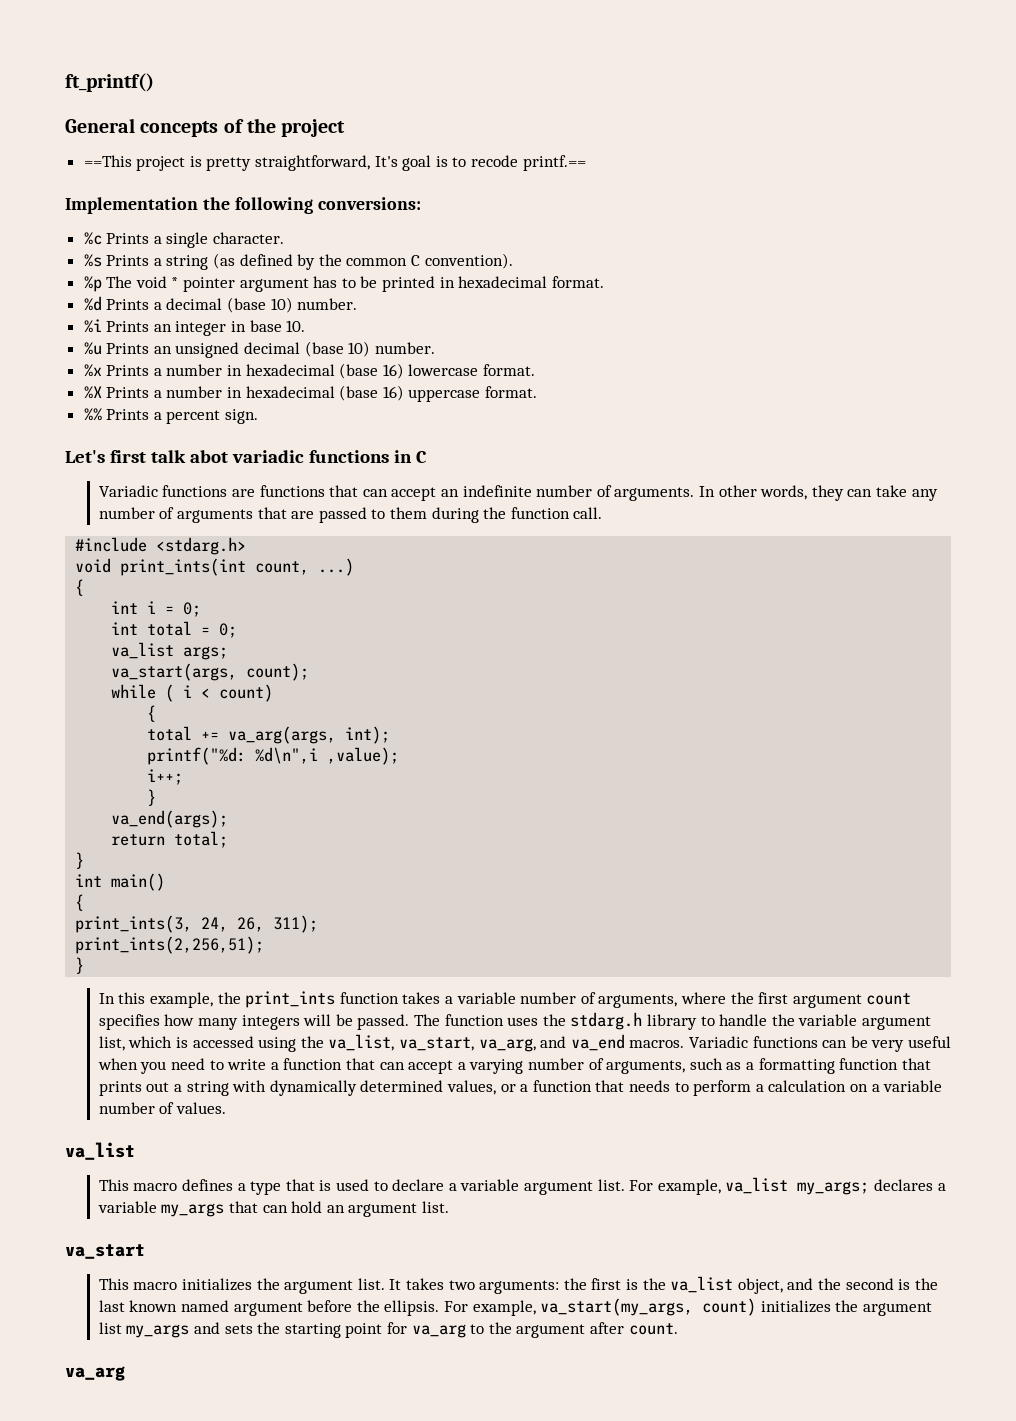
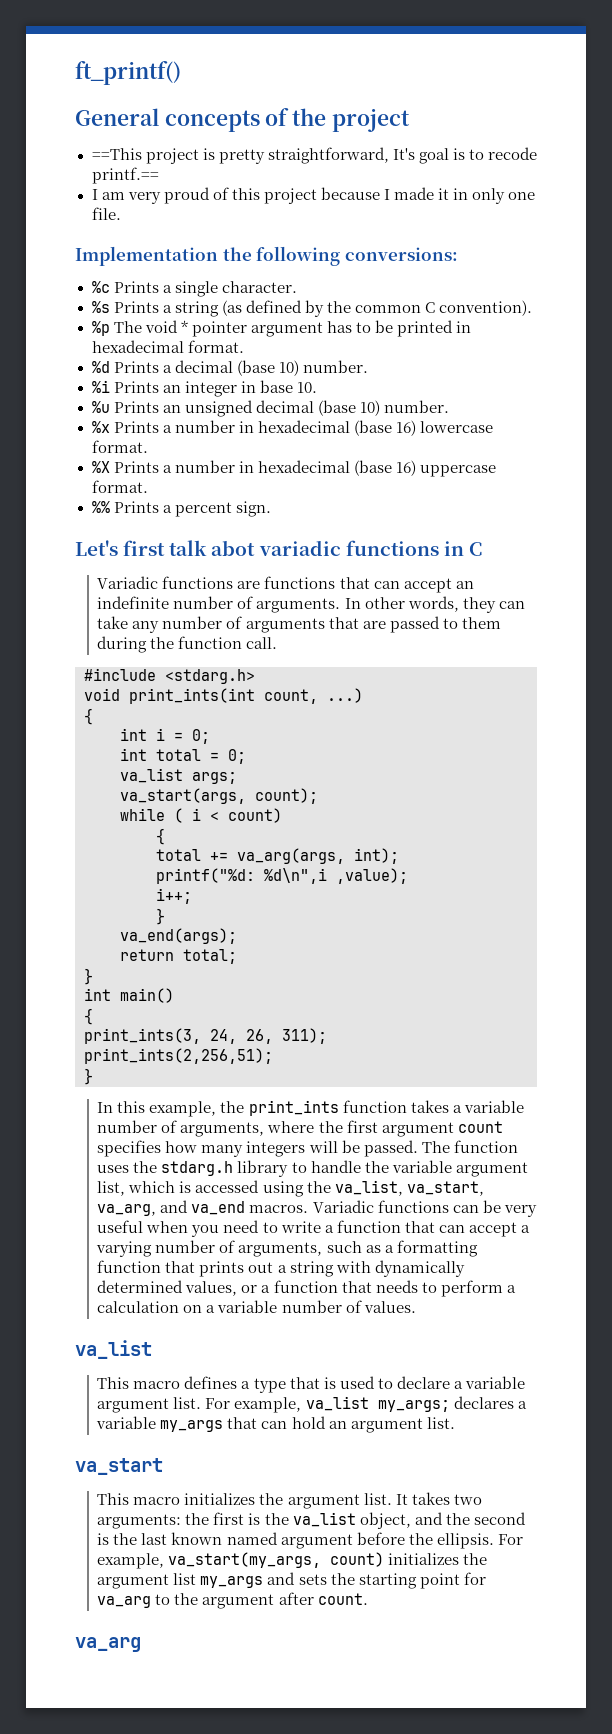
+ I am very proud of this project because I made it in only one file.

